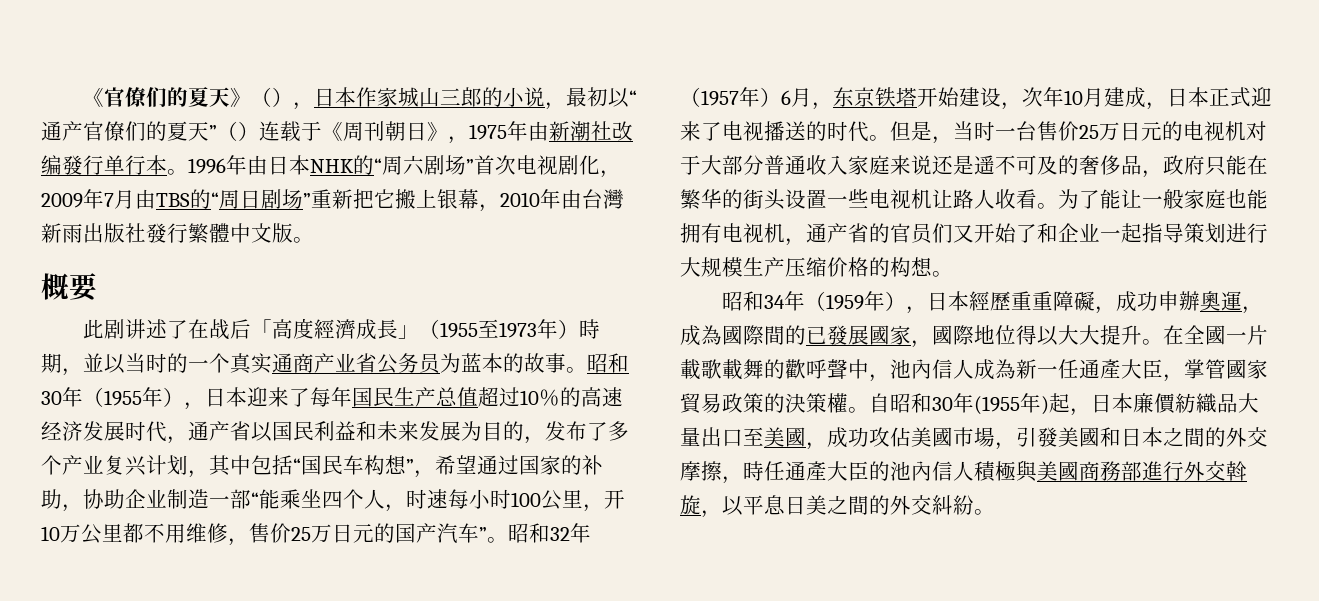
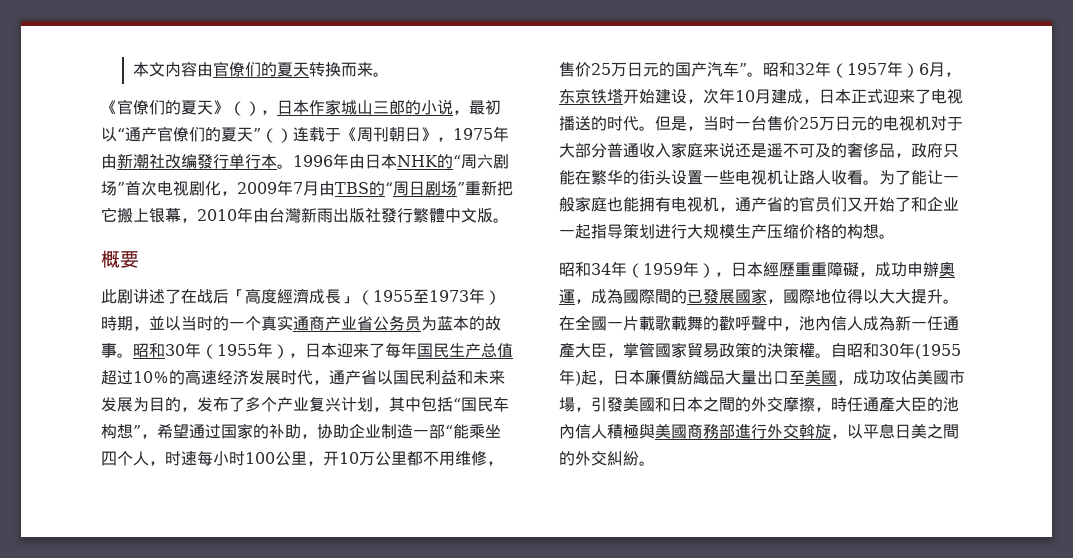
+ 本文内容由官僚们的夏天转换而来。

